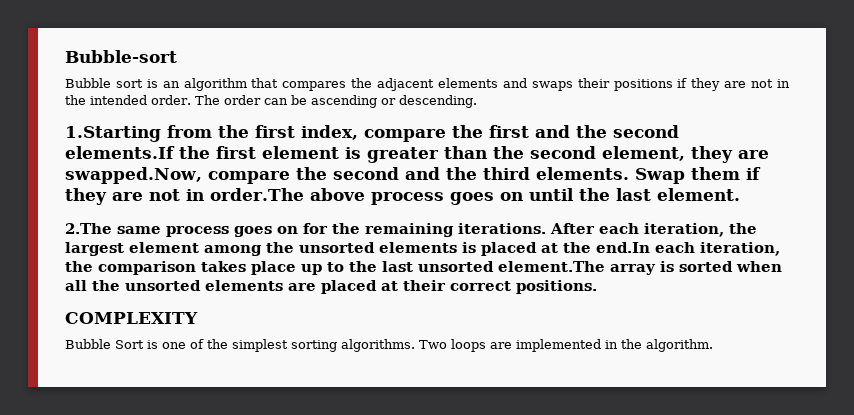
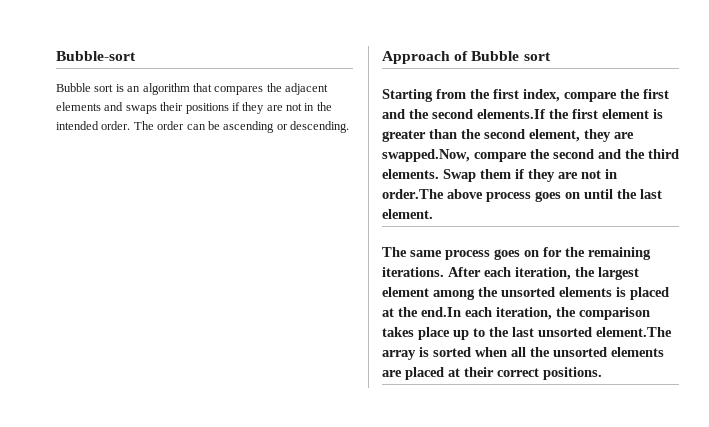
- 1.Starting from the first index, compare the first and the second elements.If the first element is greater than the second element, they are swapped.Now, compare the second and the third elements.
+ Approach of Bubble sort
+ Starting from the first index, compare the first and the second elements.If the first element is greater than the second element, they are swapped.Now, compare the second and the third elements.
- 2.The same process goes on for the remaining iterations.
+ The same process goes on for the remaining iterations.
- COMPLEXITY
- Bubble Sort is one of the simplest sorting algorithms. Two loops are implemented in the algorithm.

